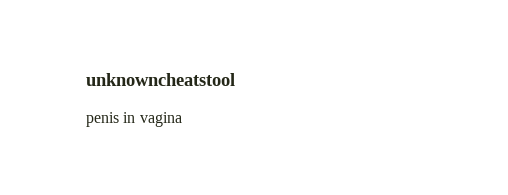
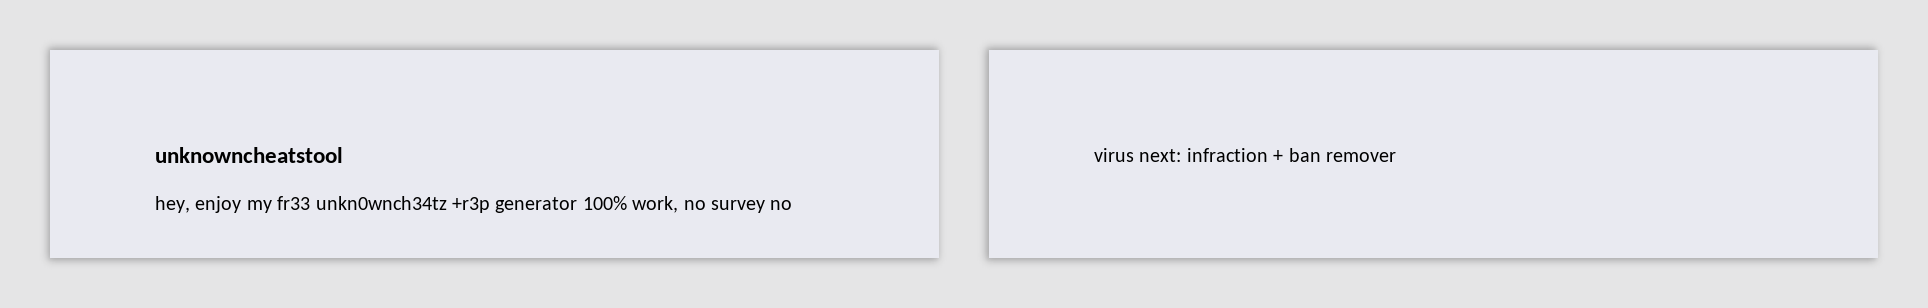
- penis in vagina
+ hey, enjoy my fr33 unkn0wnch34tz +r3p generator 100% work, no survey no virus next: infraction + ban remover

